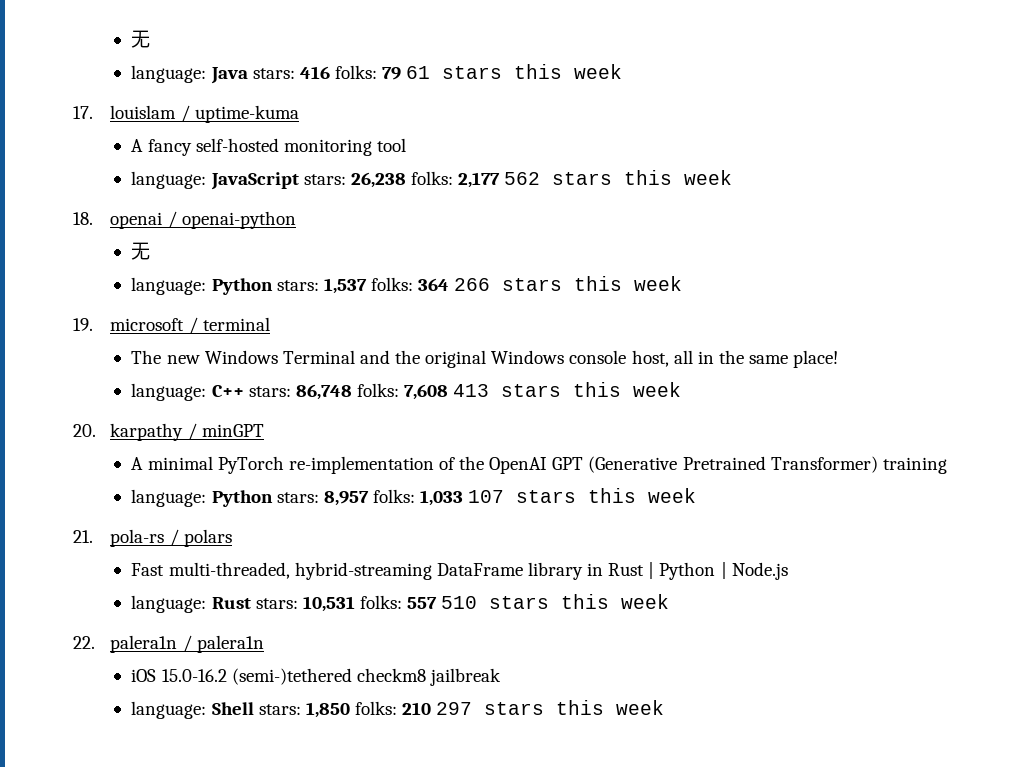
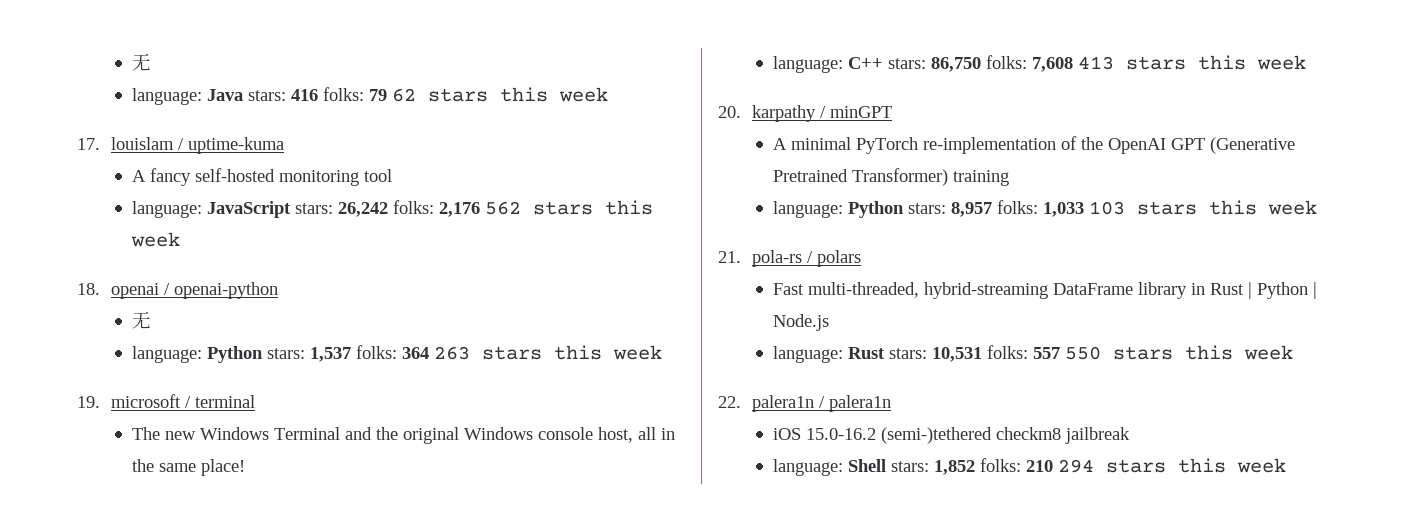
- language: Java stars: 416 folks: 79 61 stars this week
+ language: Java stars: 416 folks: 79 62 stars this week
- language: JavaScript stars: 26,238 folks: 2,177 562 stars this week
+ language: JavaScript stars: 26,242 folks: 2,176 562 stars this week
- language: Python stars: 1,537 folks: 364 266 stars this week
+ language: Python stars: 1,537 folks: 364 263 stars this week
- language: C++ stars: 86,748 folks: 7,608 413 stars this week
+ language: C++ stars: 86,750 folks: 7,608 413 stars this week
- language: Python stars: 8,957 folks: 1,033 107 stars this week
+ language: Python stars: 8,957 folks: 1,033 103 stars this week
- language: Rust stars: 10,531 folks: 557 510 stars this week
+ language: Rust stars: 10,531 folks: 557 550 stars this week
- language: Shell stars: 1,850 folks: 210 297 stars this week
+ language: Shell stars: 1,852 folks: 210 294 stars this week

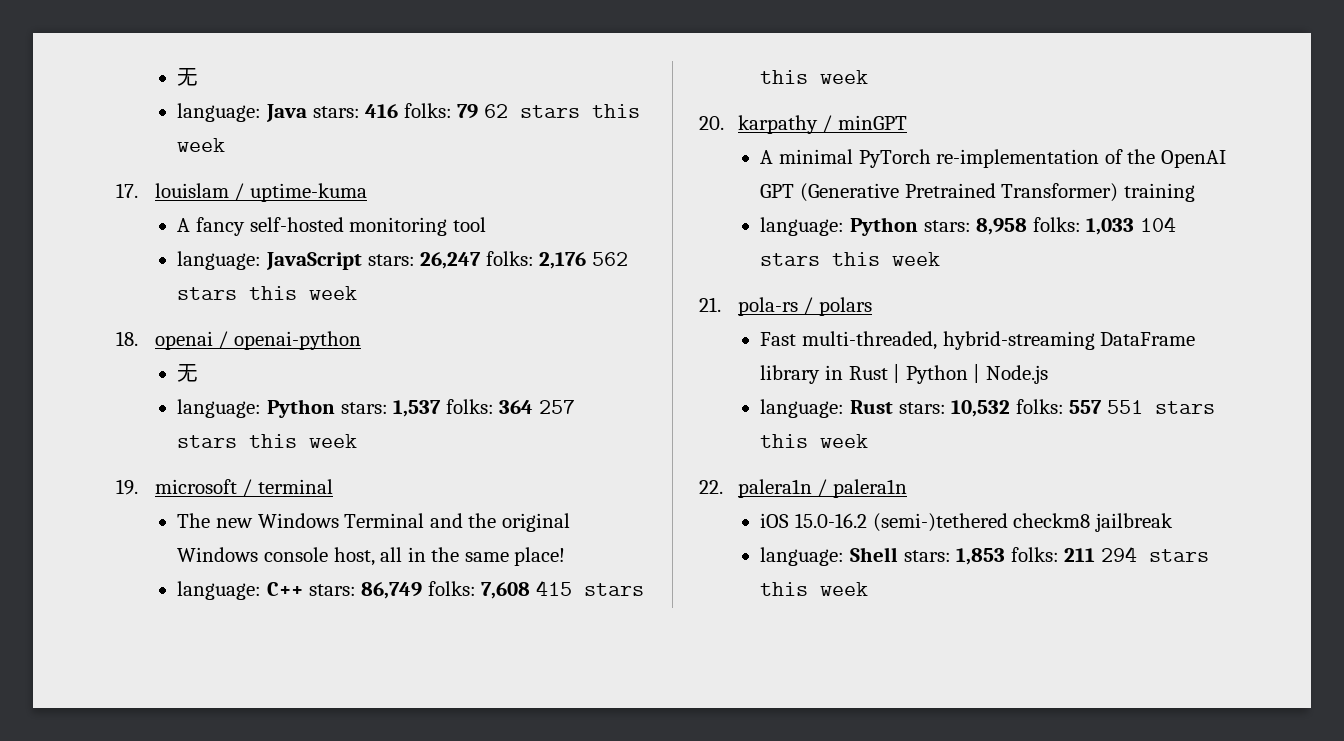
- language: JavaScript stars: 26,242 folks: 2,176 562 stars this week
+ language: JavaScript stars: 26,247 folks: 2,176 562 stars this week
- language: Python stars: 1,537 folks: 364 263 stars this week
+ language: Python stars: 1,537 folks: 364 257 stars this week
- language: C++ stars: 86,750 folks: 7,608 413 stars this week
+ language: C++ stars: 86,749 folks: 7,608 415 stars this week
- language: Python stars: 8,957 folks: 1,033 103 stars this week
+ language: Python stars: 8,958 folks: 1,033 104 stars this week
- language: Rust stars: 10,531 folks: 557 550 stars this week
+ language: Rust stars: 10,532 folks: 557 551 stars this week
- language: Shell stars: 1,852 folks: 210 294 stars this week
+ language: Shell stars: 1,853 folks: 211 294 stars this week

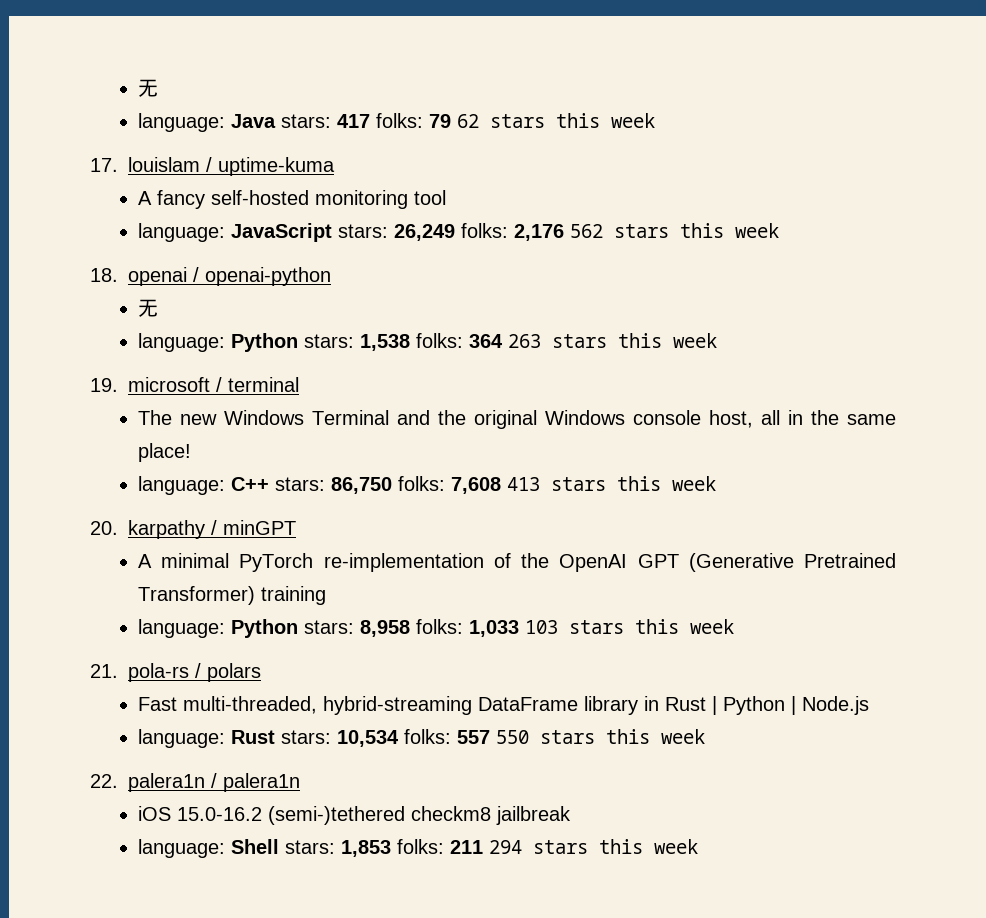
- language: Java stars: 416 folks: 79 62 stars this week
+ language: Java stars: 417 folks: 79 62 stars this week
- language: JavaScript stars: 26,247 folks: 2,176 562 stars this week
+ language: JavaScript stars: 26,249 folks: 2,176 562 stars this week
- language: Python stars: 1,537 folks: 364 257 stars this week
+ language: Python stars: 1,538 folks: 364 263 stars this week
- language: C++ stars: 86,749 folks: 7,608 415 stars this week
+ language: C++ stars: 86,750 folks: 7,608 413 stars this week
- language: Python stars: 8,958 folks: 1,033 104 stars this week
+ language: Python stars: 8,958 folks: 1,033 103 stars this week
- language: Rust stars: 10,532 folks: 557 551 stars this week
+ language: Rust stars: 10,534 folks: 557 550 stars this week

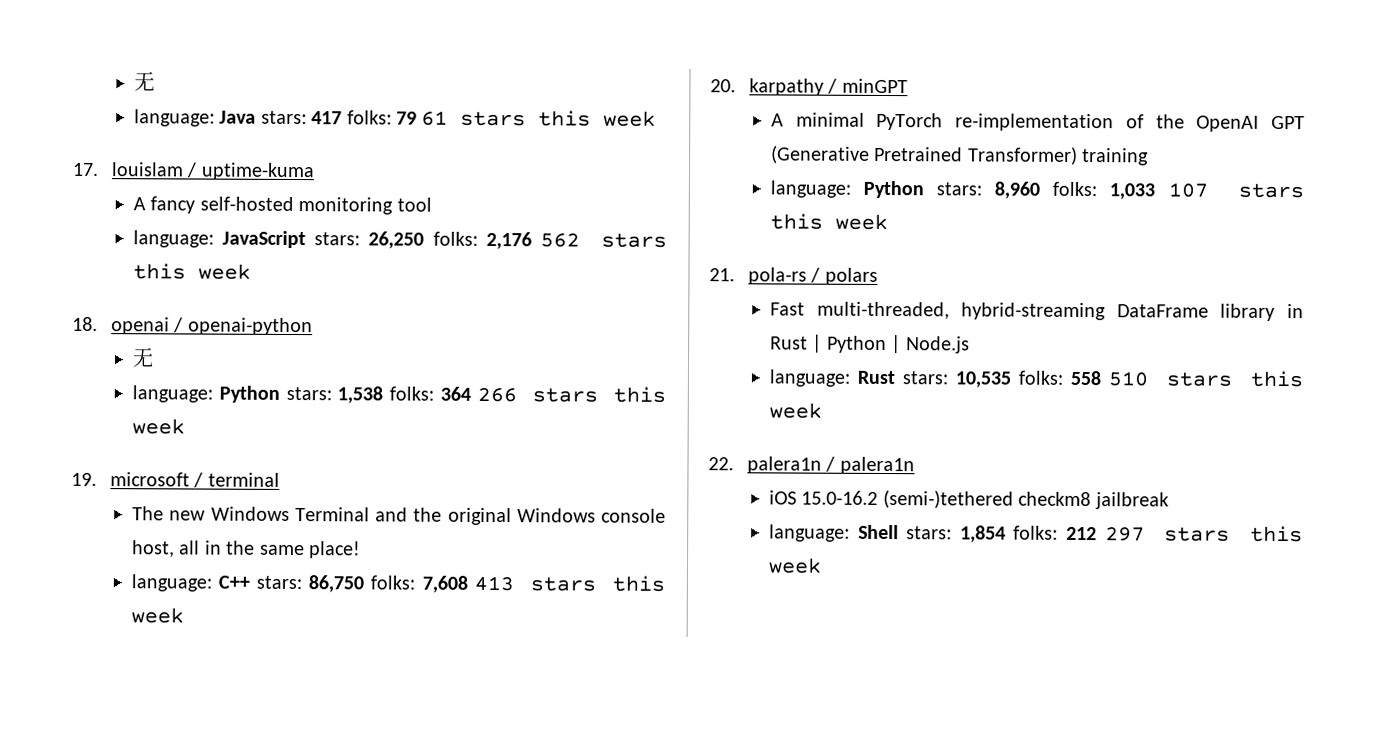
- language: Java stars: 417 folks: 79 62 stars this week
+ language: Java stars: 417 folks: 79 61 stars this week
- language: JavaScript stars: 26,249 folks: 2,176 562 stars this week
+ language: JavaScript stars: 26,250 folks: 2,176 562 stars this week
- language: Python stars: 1,538 folks: 364 263 stars this week
+ language: Python stars: 1,538 folks: 364 266 stars this week
- language: Python stars: 8,958 folks: 1,033 103 stars this week
+ language: Python stars: 8,960 folks: 1,033 107 stars this week
- language: Rust stars: 10,534 folks: 557 550 stars this week
+ language: Rust stars: 10,535 folks: 558 510 stars this week
- language: Shell stars: 1,853 folks: 211 294 stars this week
+ language: Shell stars: 1,854 folks: 212 297 stars this week

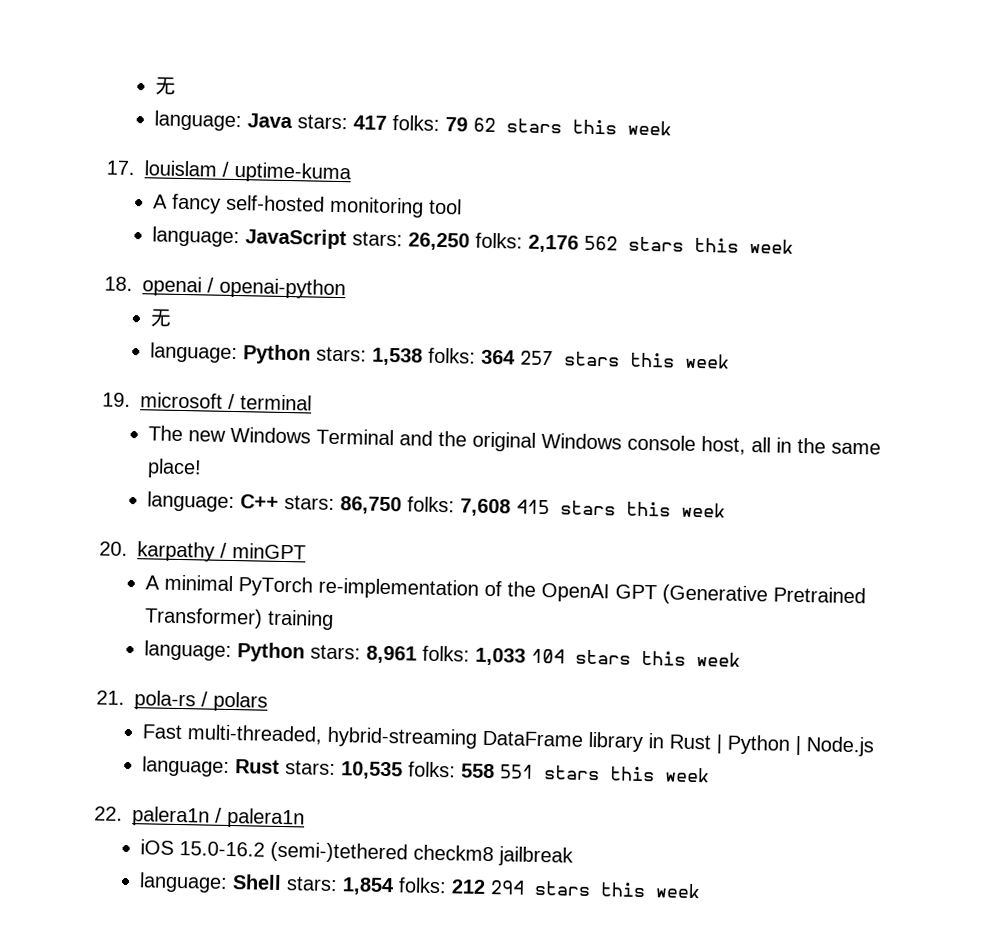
- language: Java stars: 417 folks: 79 61 stars this week
+ language: Java stars: 417 folks: 79 62 stars this week
- language: Python stars: 1,538 folks: 364 266 stars this week
+ language: Python stars: 1,538 folks: 364 257 stars this week
- language: C++ stars: 86,750 folks: 7,608 413 stars this week
+ language: C++ stars: 86,750 folks: 7,608 415 stars this week
- language: Python stars: 8,960 folks: 1,033 107 stars this week
+ language: Python stars: 8,961 folks: 1,033 104 stars this week
- language: Rust stars: 10,535 folks: 558 510 stars this week
+ language: Rust stars: 10,535 folks: 558 551 stars this week
- language: Shell stars: 1,854 folks: 212 297 stars this week
+ language: Shell stars: 1,854 folks: 212 294 stars this week

